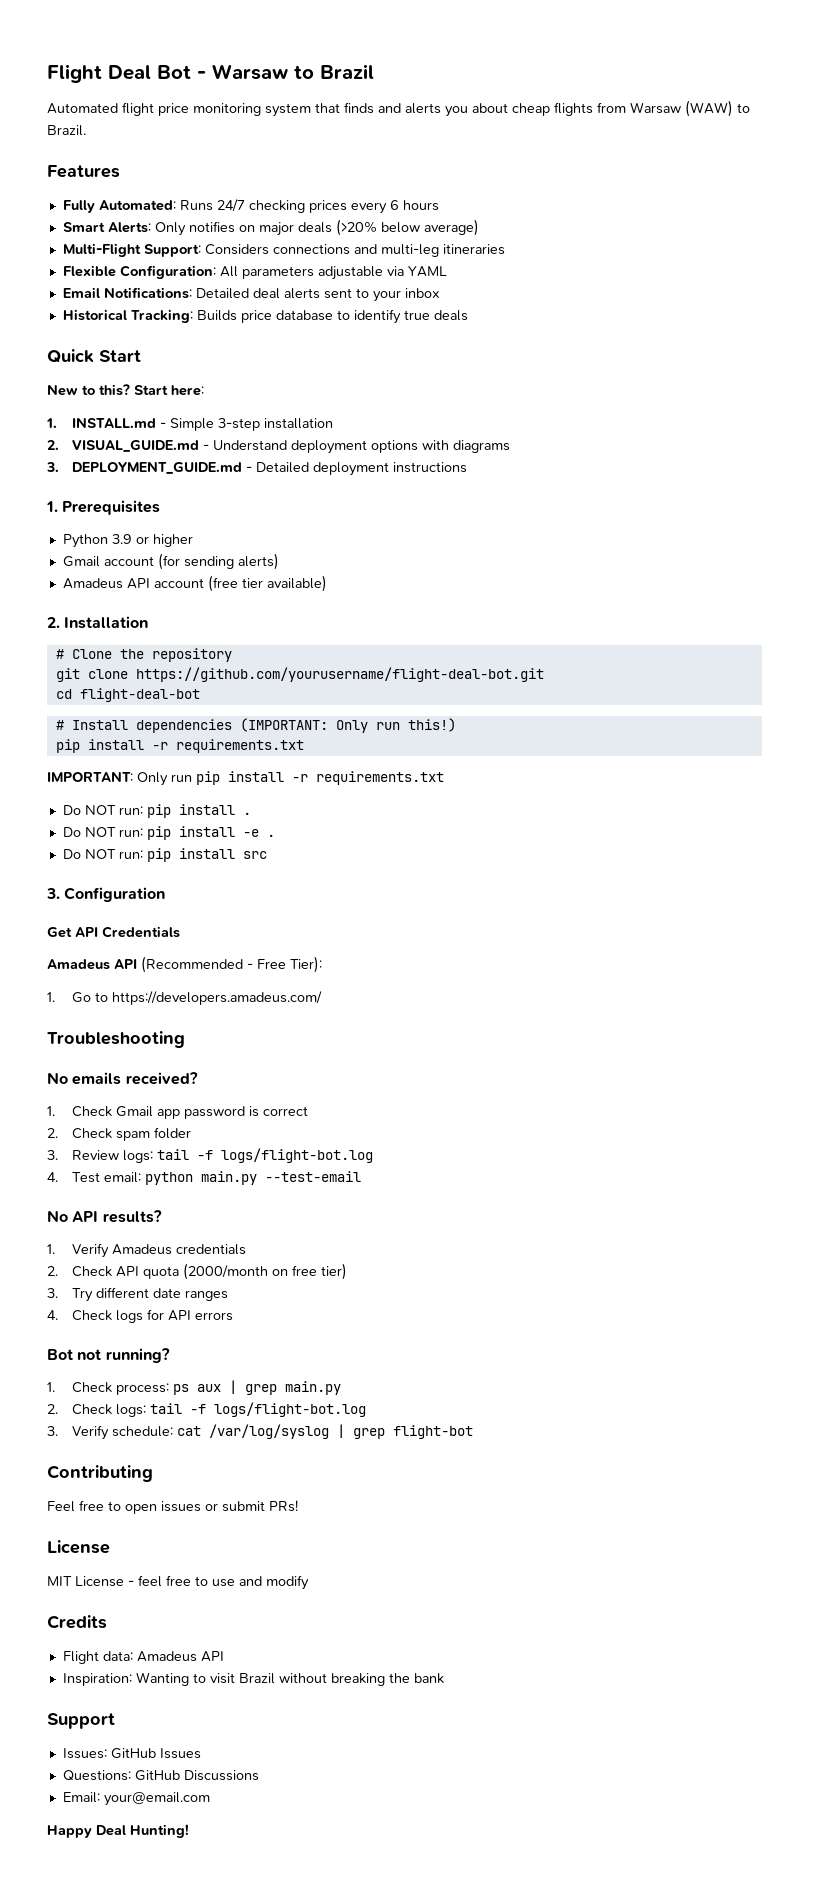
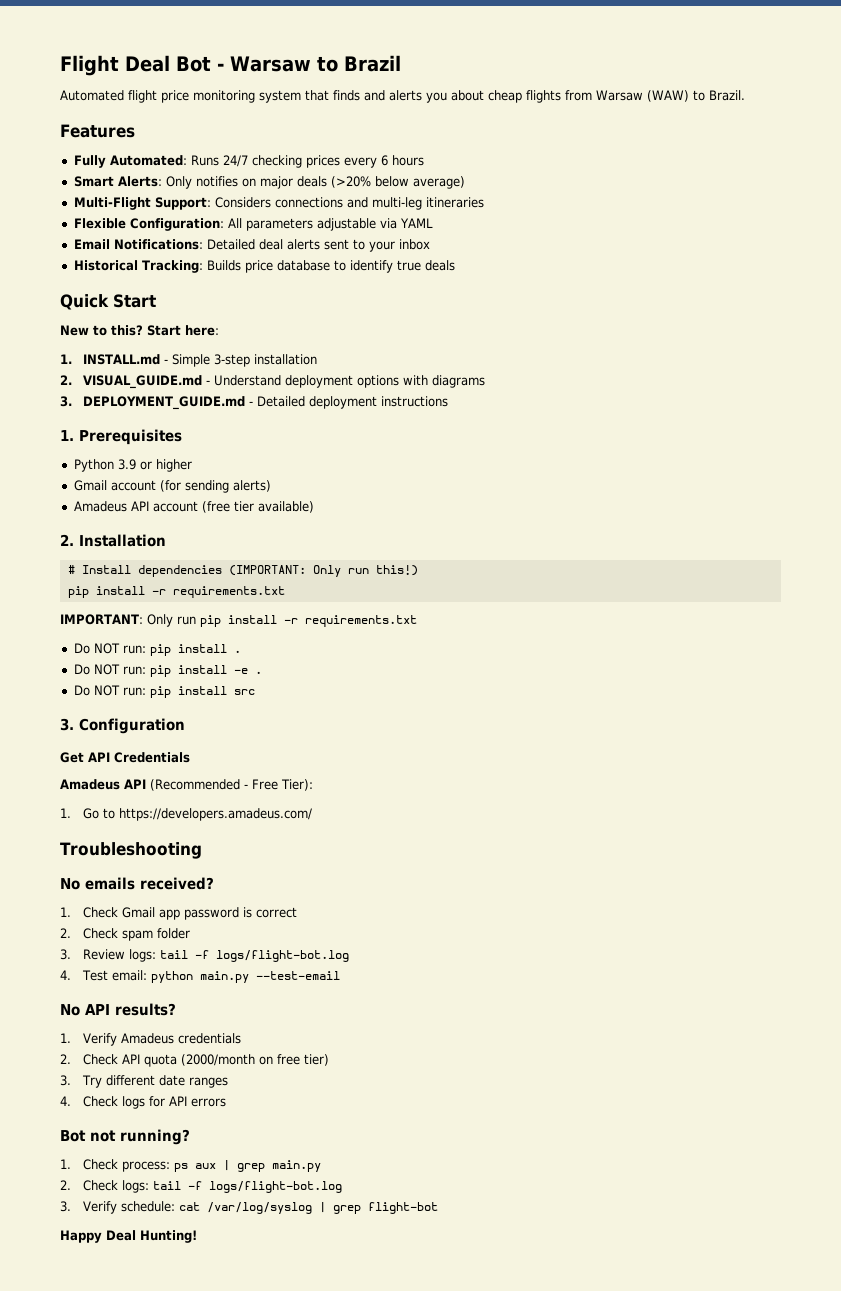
- # Clone the repository
- git clone https://github.com/yourusername/flight-deal-bot.git
- cd flight-deal-bot
- Contributing
- Feel free to open issues or submit PRs!
- License
- MIT License - feel free to use and modify
- Credits
- Flight data: Amadeus API
- Inspiration: Wanting to visit Brazil without breaking the bank
- Support
- Issues: GitHub Issues
- Questions: GitHub Discussions
- Email: your@email.com

